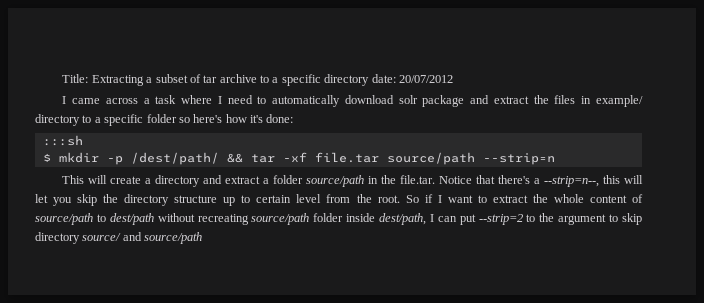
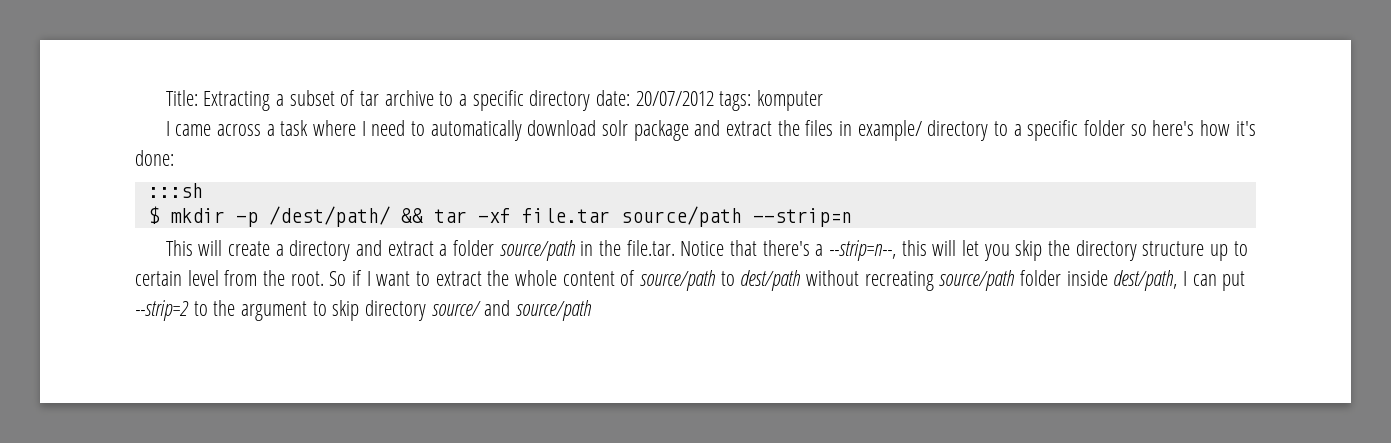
- Title: Extracting a subset of tar archive to a specific directory date: 20/07/2012
+ Title: Extracting a subset of tar archive to a specific directory date: 20/07/2012 tags: komputer

